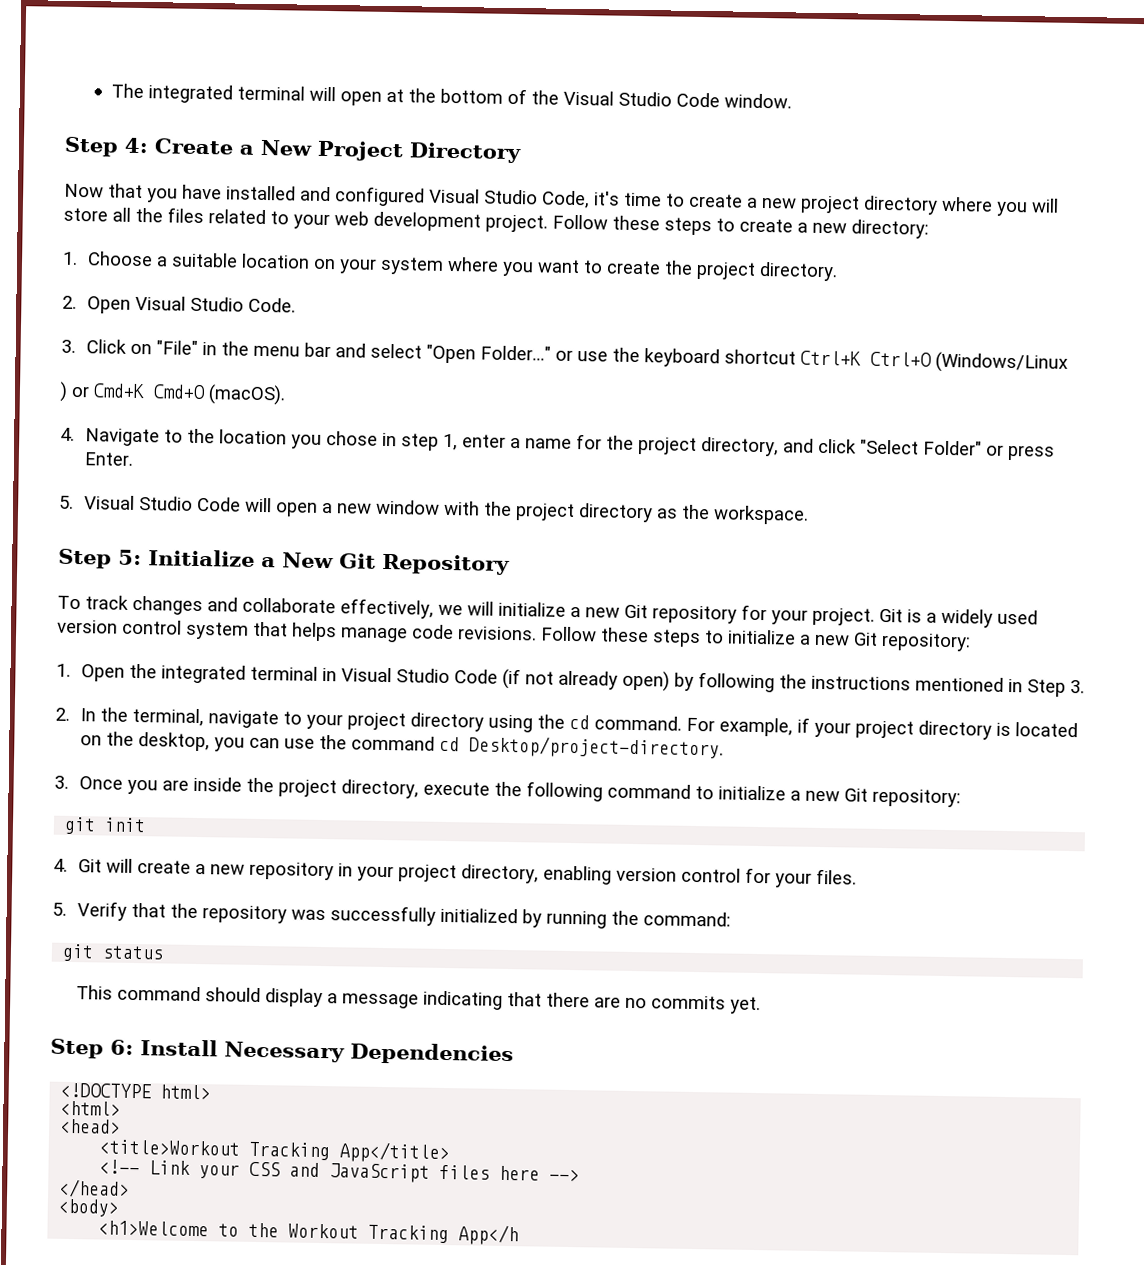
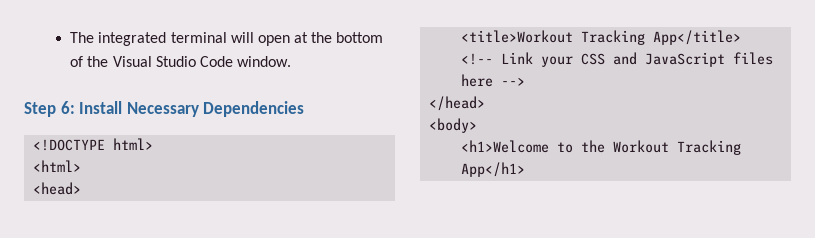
- Step 4: Create a New Project Directory
- Now that you have installed and configured Visual Studio Code, it's time to create a new project directory where you will store all the files related to your web development project. Follow these steps to create a new directory:
- 1. Choose a suitable location on your system where you want to create the project directory.
- 2. Open Visual Studio Code.
- 3. Click on "File" in the menu bar and select "Open Folder..." or use the keyboard shortcut Ctrl+K Ctrl+O (Windows/Linux
- ) or Cmd+K Cmd+O (macOS).
- 4. Navigate to the location you chose in step 1, enter a name for the project directory, and click "Select Folder" or press Enter.
- 5. Visual Studio Code will open a new window with the project directory as the workspace.
- Step 5: Initialize a New Git Repository
- To track changes and collaborate effectively, we will initialize a new Git repository for your project. Git is a widely used version control system that helps manage code revisions. Follow these steps to initialize a new Git repository:
- 1. Open the integrated terminal in Visual Studio Code (if not already open) by following the instructions mentioned in Step 3.
- 2. In the terminal, navigate to your project directory using the cd command. For example, if your project directory is located on the desktop, you can use the command cd Desktop/project-directory.
- 3. Once you are inside the project directory, execute the following command to initialize a new Git repository:
- git init
- 4. Git will create a new repository in your project directory, enabling version control for your files.
- 5. Verify that the repository was successfully initialized by running the command:
- git status
- This command should display a message indicating that there are no commits yet.
- <h1>Welcome to the Workout Tracking App</h
+ <h1>Welcome to the Workout Tracking App</h1>

